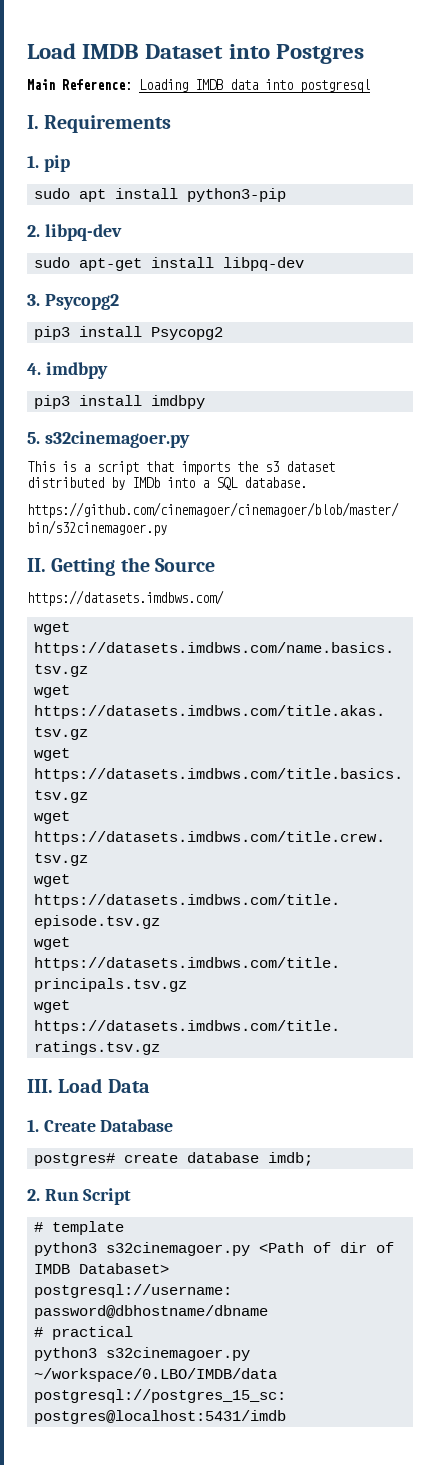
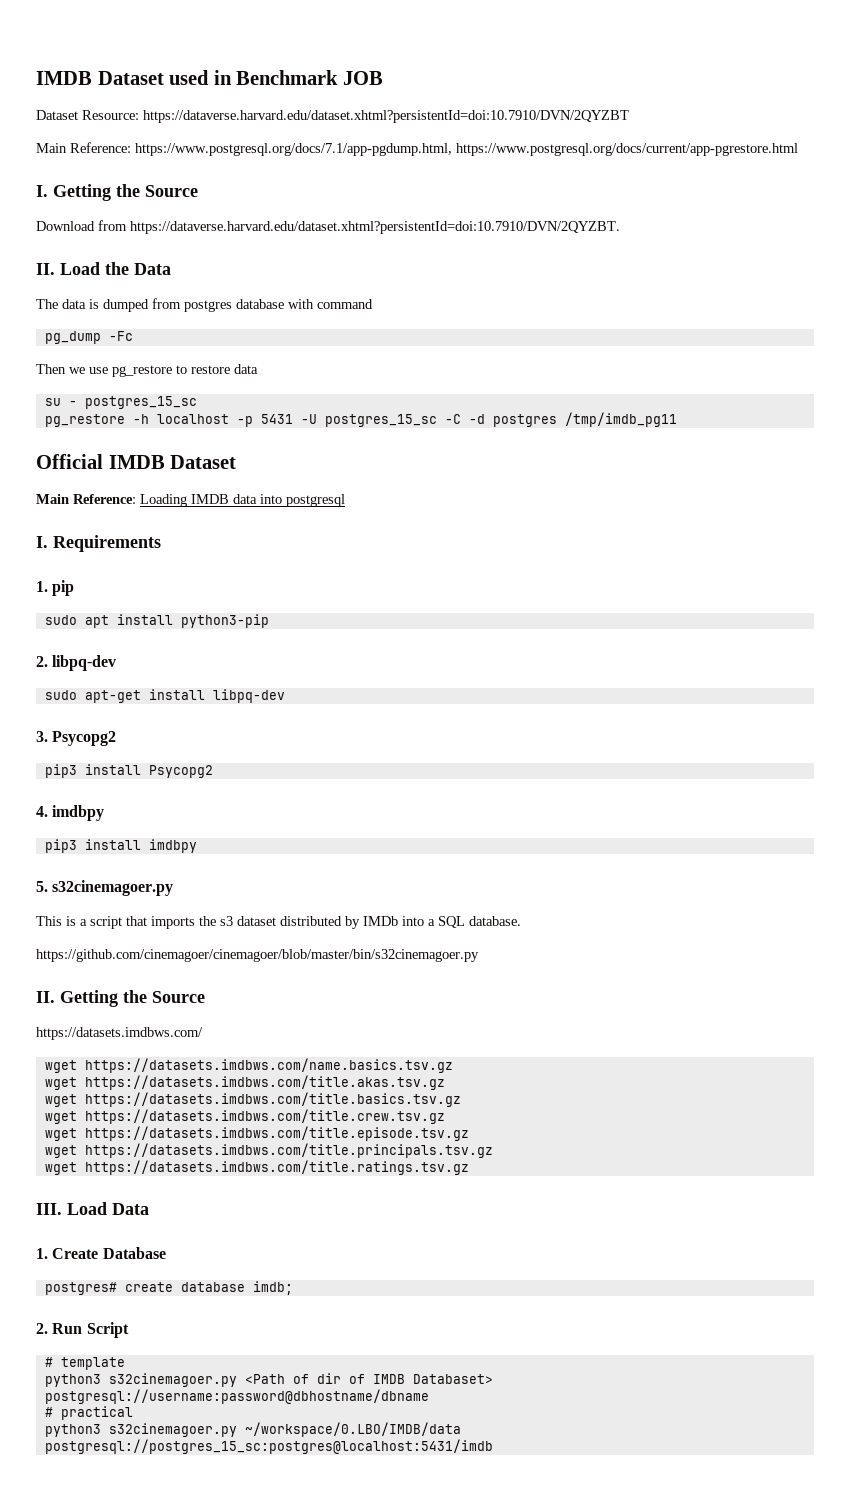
- Load IMDB Dataset into Postgres
+ IMDB Dataset used in Benchmark JOB
+ Dataset Resource: https://dataverse.harvard.edu/dataset.xhtml?persistentId=doi:10.7910/DVN/2QYZBT
+ Main Reference: https://www.postgresql.org/docs/7.1/app-pgdump.html, https://www.postgresql.org/docs/current/app-pgrestore.html
+ I. Getting the Source
+ Download from https://dataverse.harvard.edu/dataset.xhtml?persistentId=doi:10.7910/DVN/2QYZBT.
+ II. Load the Data
+ The data is dumped from postgres database with command
+ pg_dump -Fc
+ Then we use pg_restore to restore data
+ su - postgres_15_sc
+ pg_restore -h localhost -p 5431 -U postgres_15_sc -C -d postgres /tmp/imdb_pg11
+ Official IMDB Dataset

